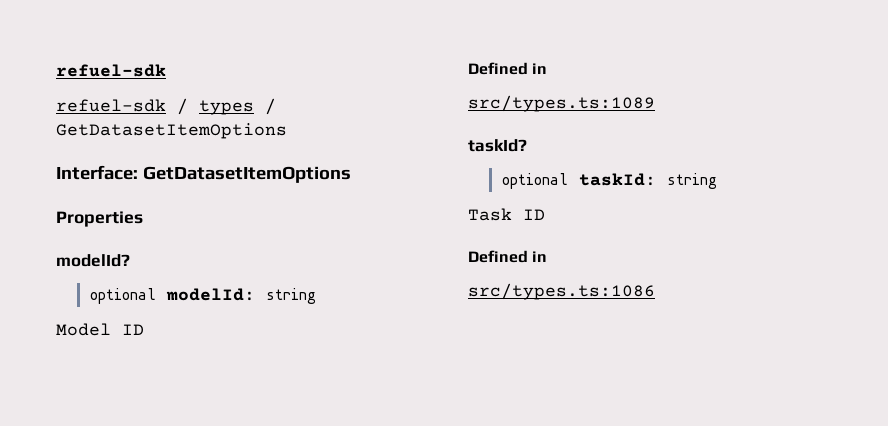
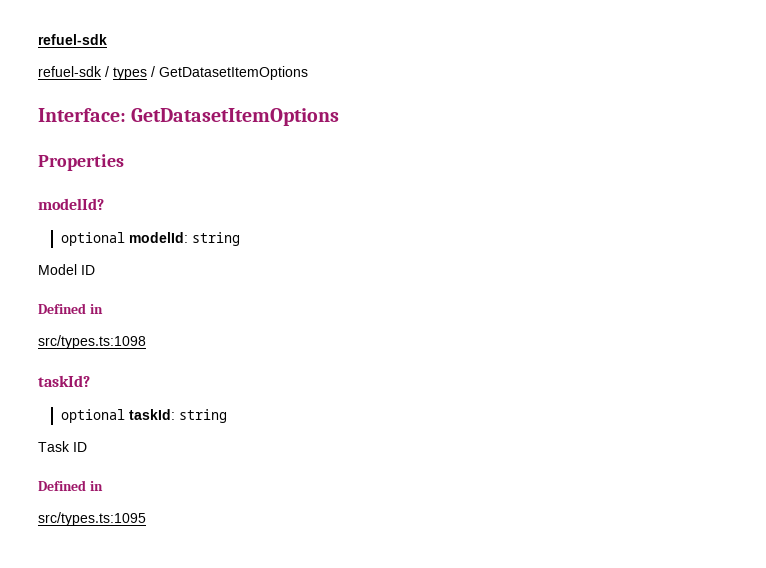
- src/types.ts:1089
+ src/types.ts:1098
- src/types.ts:1086
+ src/types.ts:1095

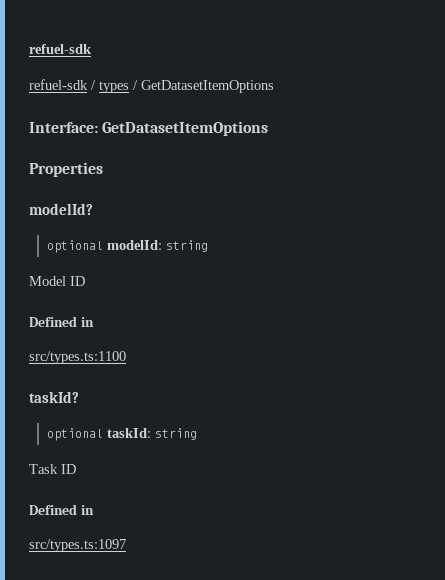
- src/types.ts:1098
+ src/types.ts:1100
- src/types.ts:1095
+ src/types.ts:1097

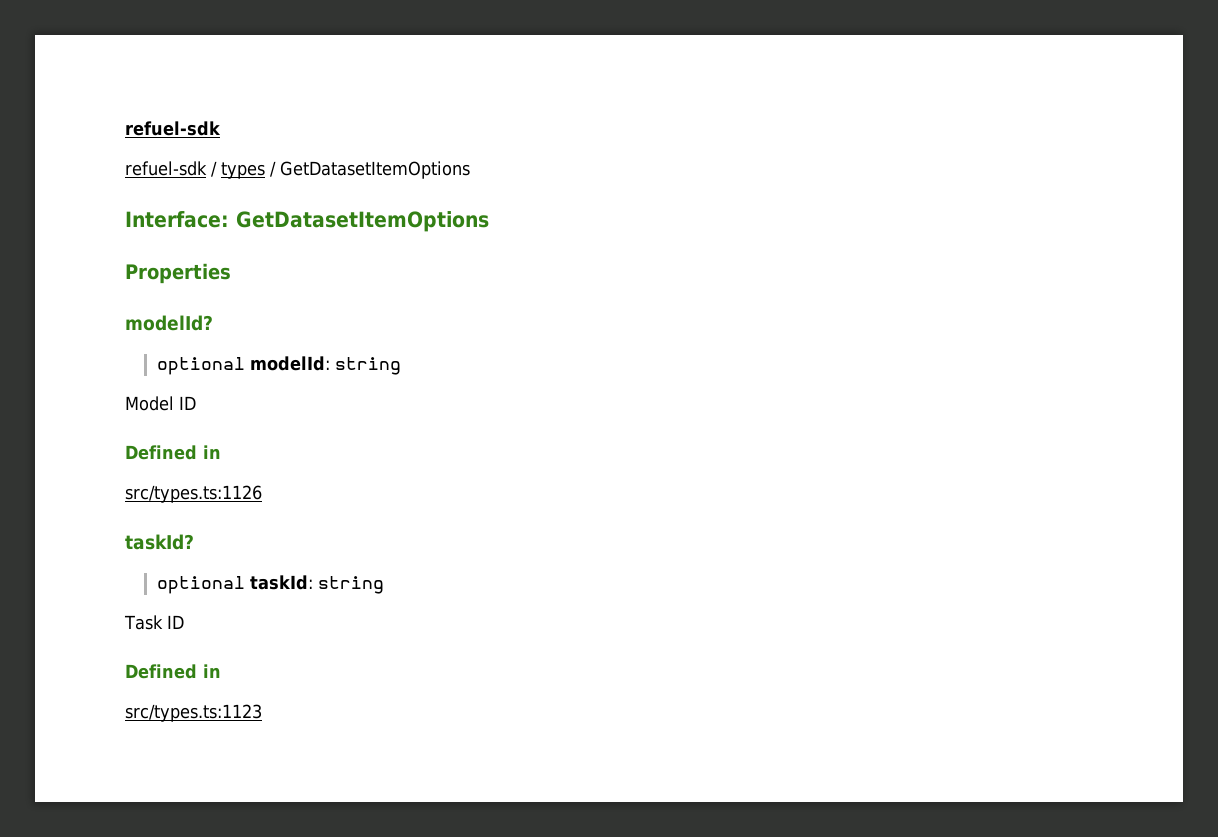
- src/types.ts:1100
+ src/types.ts:1126
- src/types.ts:1097
+ src/types.ts:1123

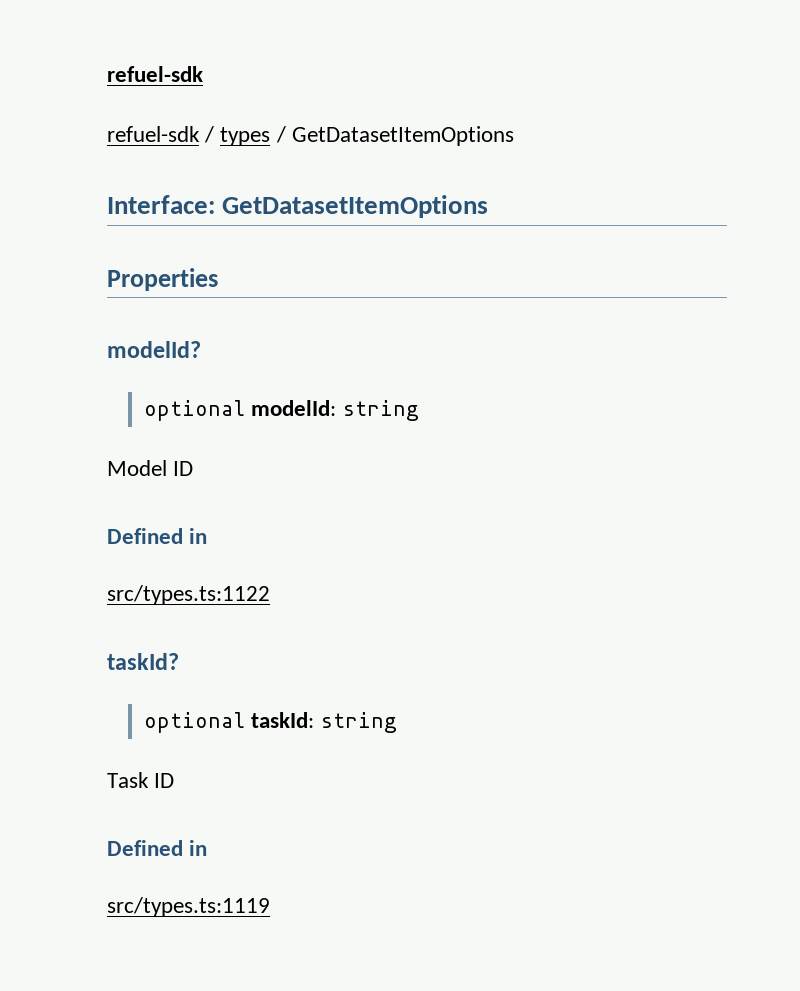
- src/types.ts:1126
+ src/types.ts:1122
- src/types.ts:1123
+ src/types.ts:1119

